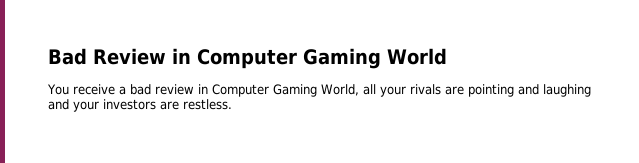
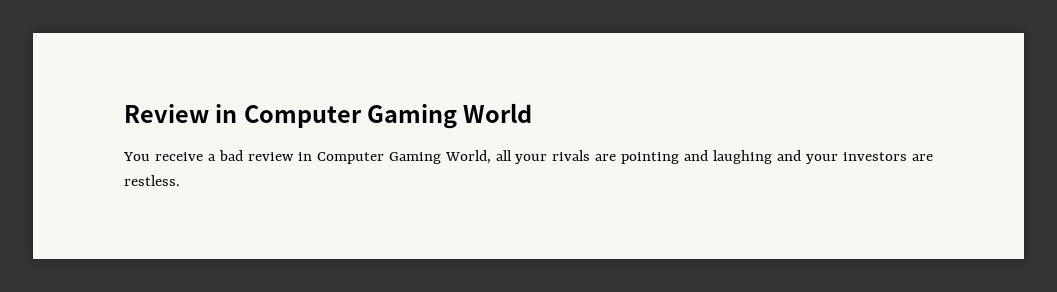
- Bad Review in Computer Gaming World
+ Review in Computer Gaming World

